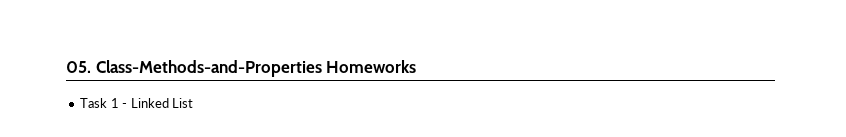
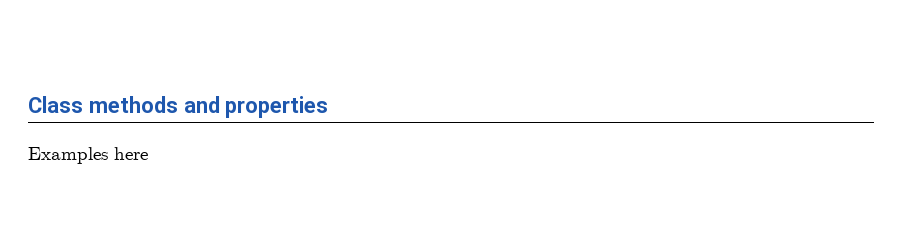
- 05. Class-Methods-and-Properties Homeworks
- Task 1 - Linked List
+ Class methods and properties
+ Examples here

